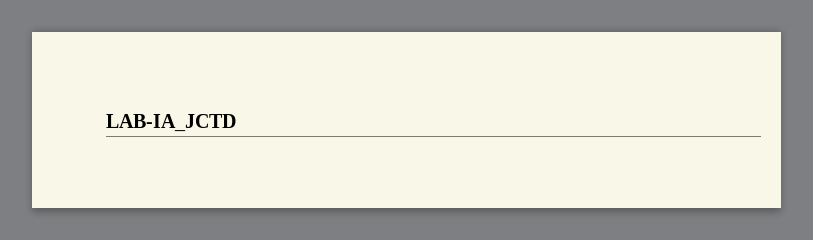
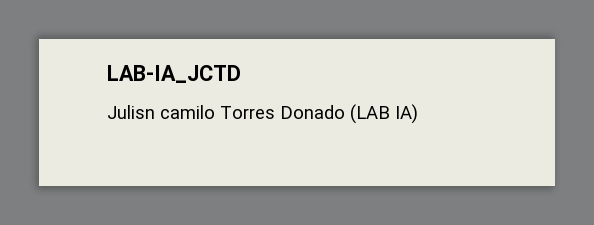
+ Julisn camilo Torres Donado (LAB IA)

